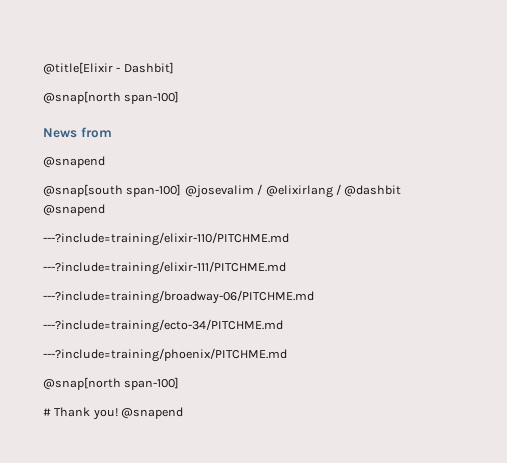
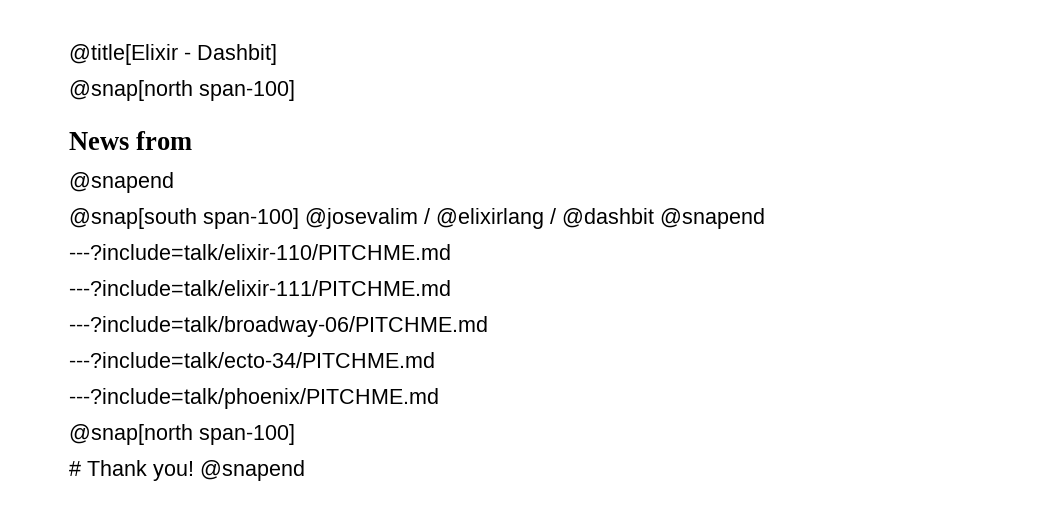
- ---?include=training/elixir-110/PITCHME.md
- ---?include=training/elixir-111/PITCHME.md
- ---?include=training/broadway-06/PITCHME.md
- ---?include=training/ecto-34/PITCHME.md
- ---?include=training/phoenix/PITCHME.md
+ ---?include=talk/elixir-110/PITCHME.md
+ ---?include=talk/elixir-111/PITCHME.md
+ ---?include=talk/broadway-06/PITCHME.md
+ ---?include=talk/ecto-34/PITCHME.md
+ ---?include=talk/phoenix/PITCHME.md

